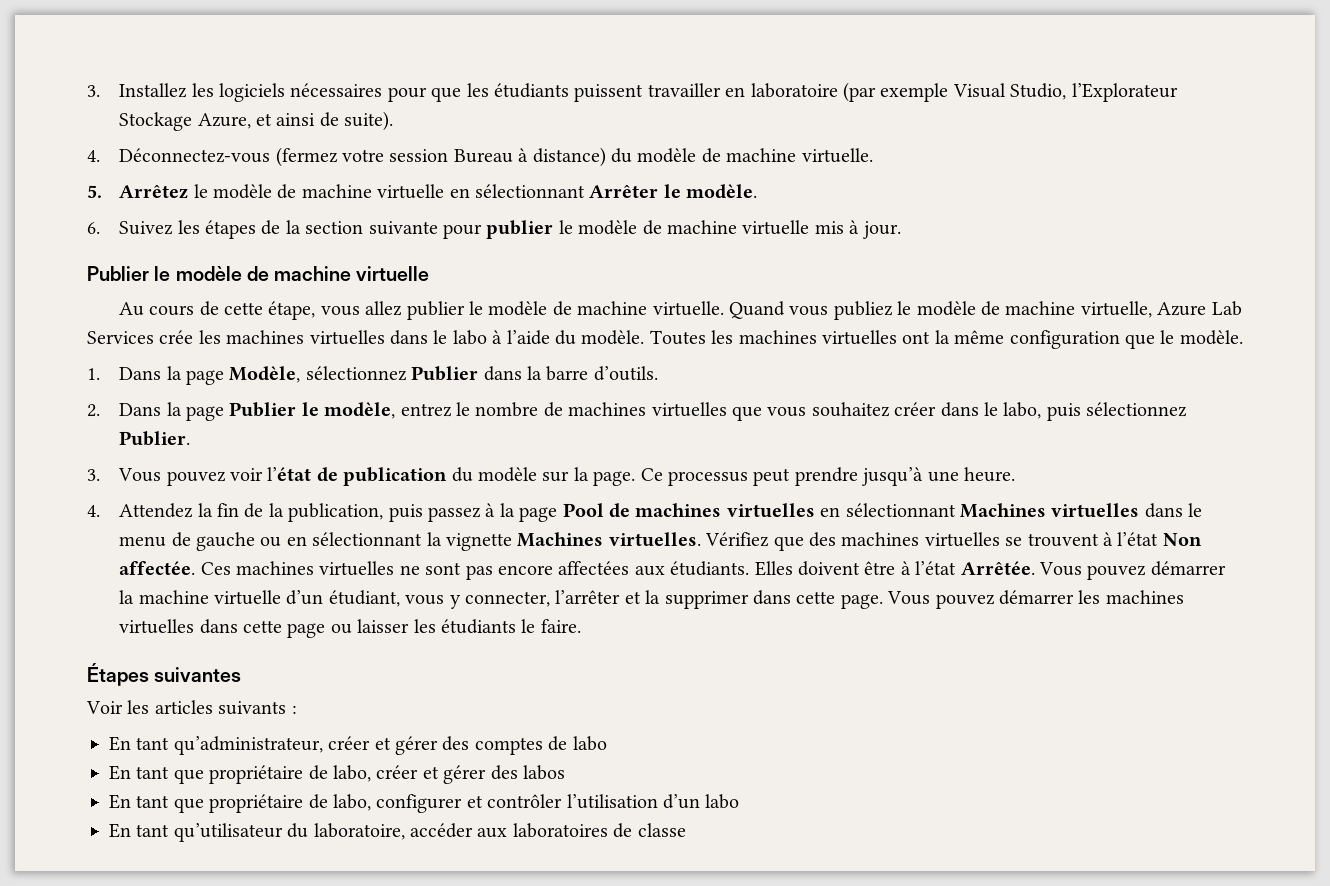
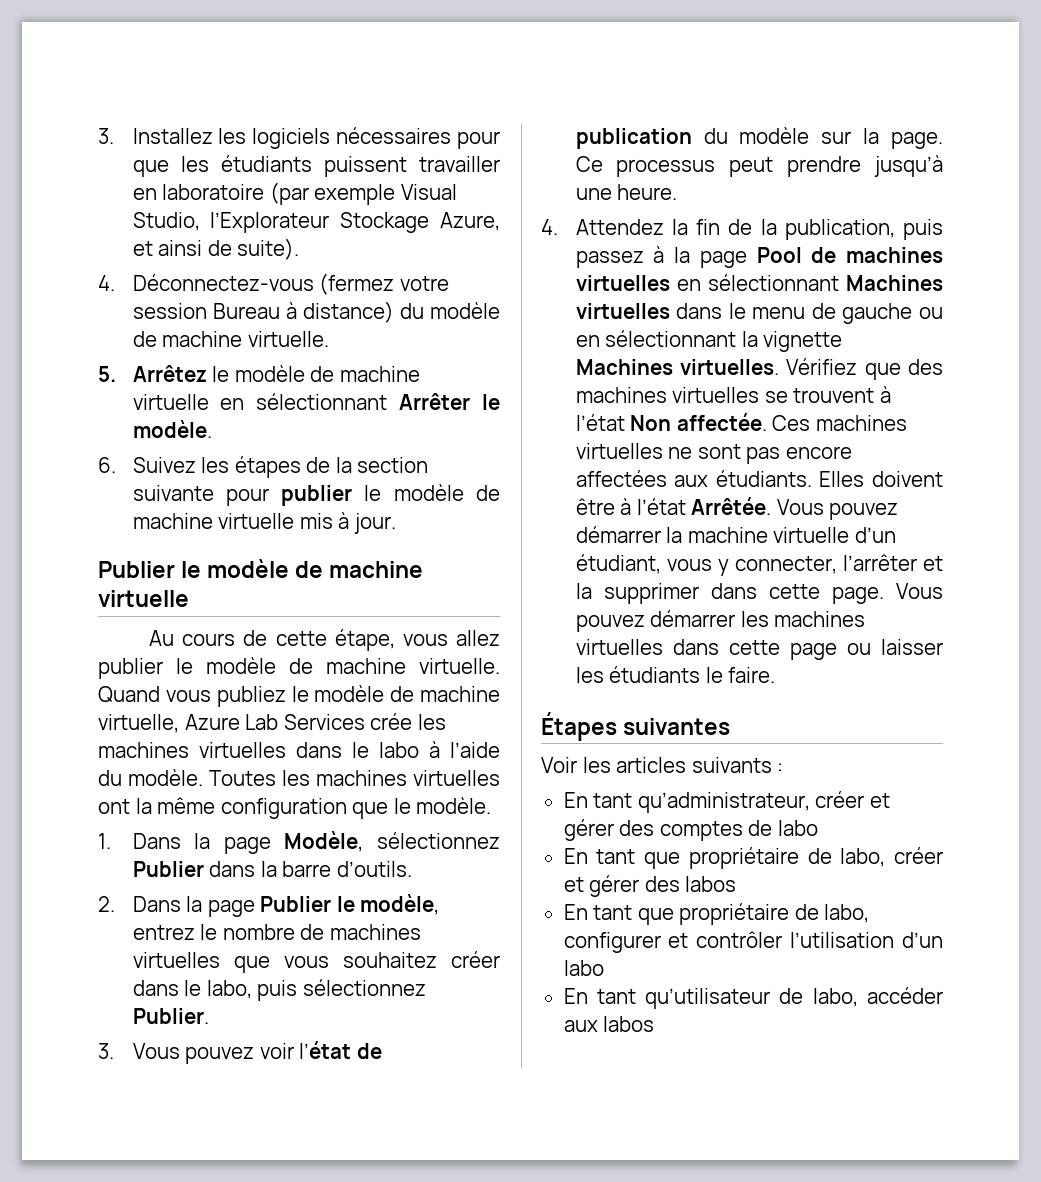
- En tant qu’utilisateur du laboratoire, accéder aux laboratoires de classe
+ En tant qu’utilisateur de labo, accéder aux labos

